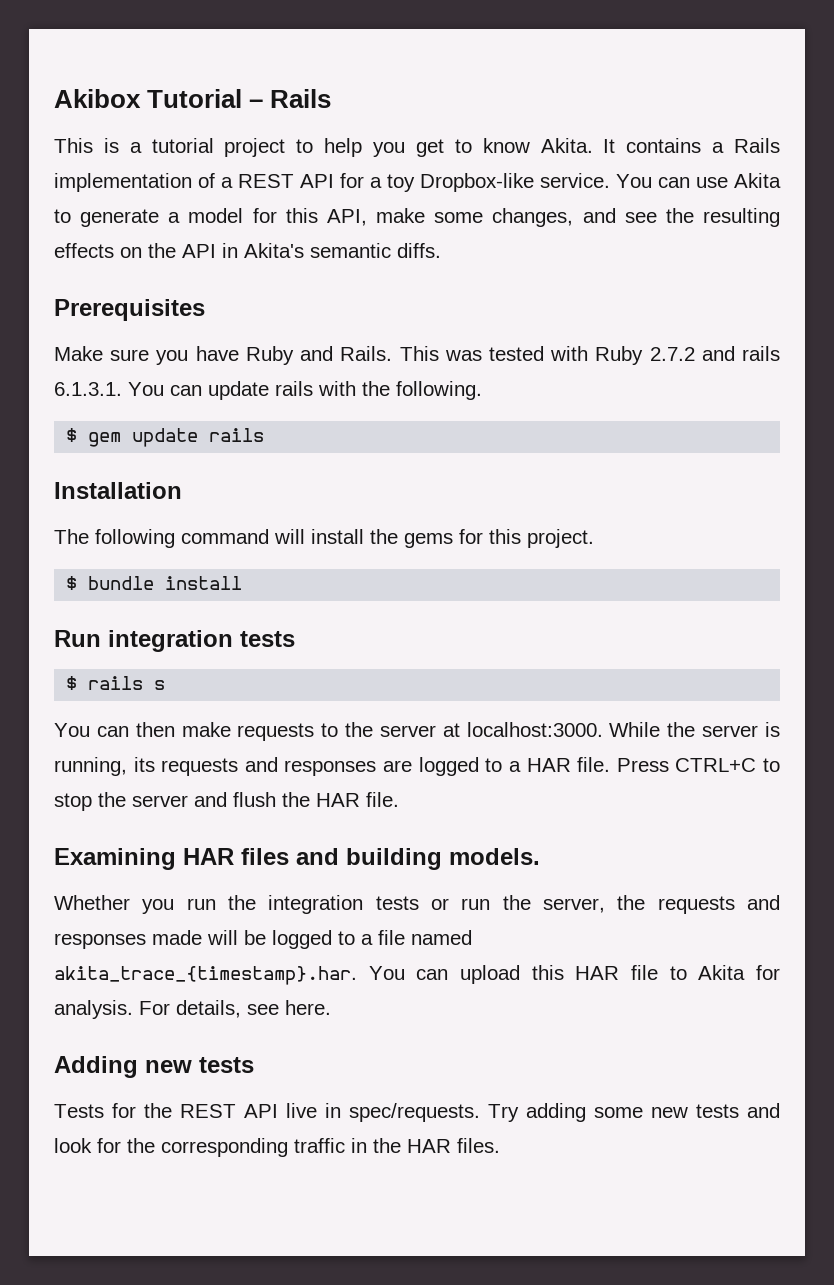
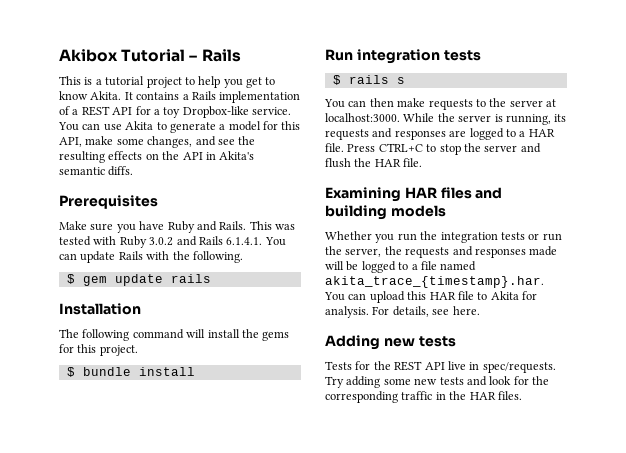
- This was tested with Ruby 2.7.2 and rails 6.1.3.1. You can update rails with the following.
+ This was tested with Ruby 3.0.2 and Rails 6.1.4.1. You can update Rails with the following.
- Examining HAR files and building models.
+ Examining HAR files and building models

